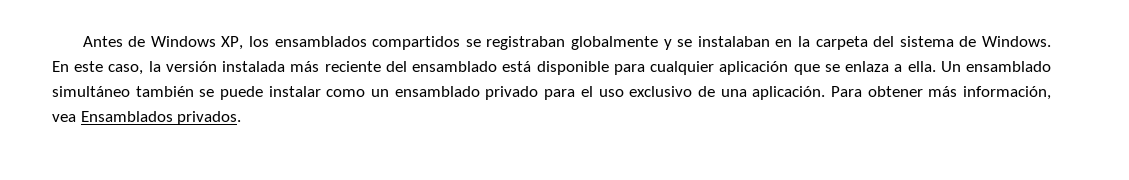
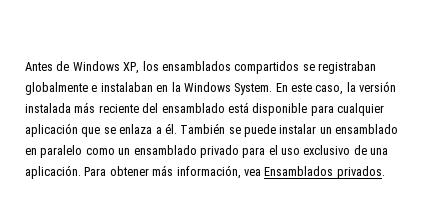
- Antes de Windows XP, los ensamblados compartidos se registraban globalmente y se instalaban en la carpeta del sistema de Windows.
+ Antes de Windows XP, los ensamblados compartidos se registraban globalmente e instalaban en la Windows System.
- En este caso, la versión instalada más reciente del ensamblado está disponible para cualquier aplicación que se enlaza a ella. Un ensamblado simultáneo también se puede instalar como un ensamblado privado para el uso exclusivo de una aplicación.
+ En este caso, la versión instalada más reciente del ensamblado está disponible para cualquier aplicación que se enlaza a él. También se puede instalar un ensamblado en paralelo como un ensamblado privado para el uso exclusivo de una aplicación.

